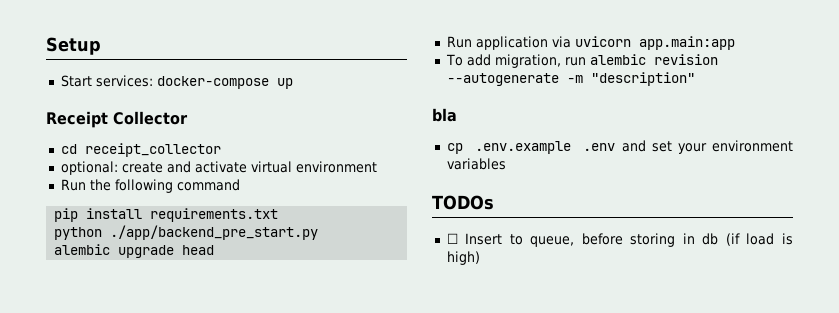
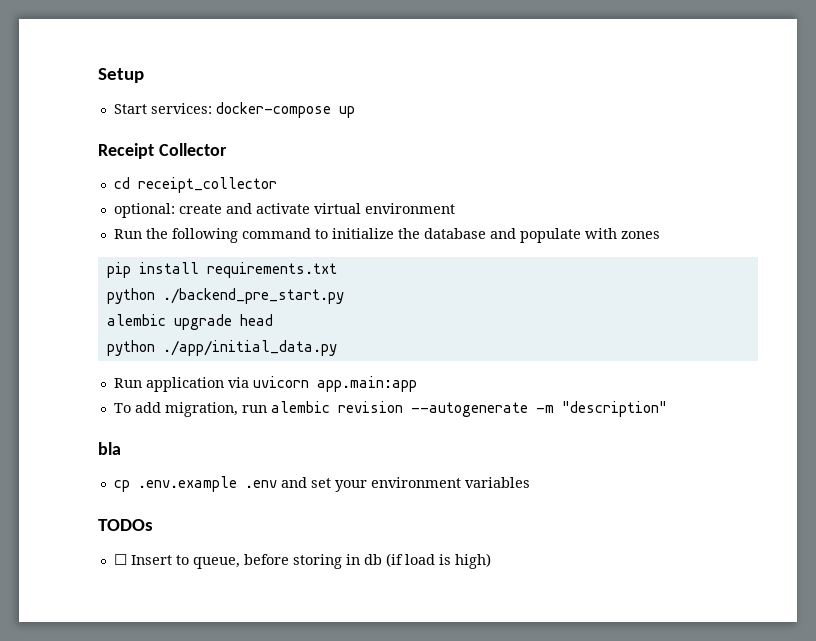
- Run the following command
+ Run the following command to initialize the database and populate with zones
- python ./app/backend_pre_start.py
+ python ./backend_pre_start.py
+ python ./app/initial_data.py

